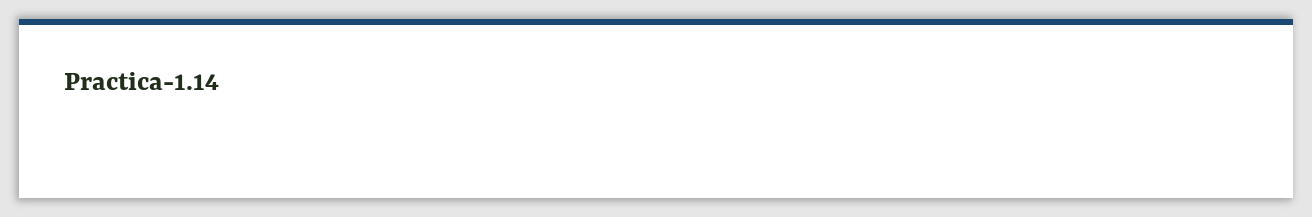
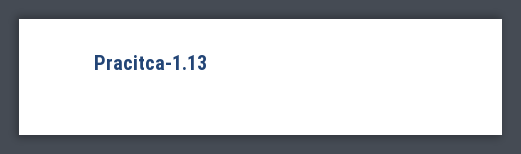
- Practica-1.14
+ Pracitca-1.13

